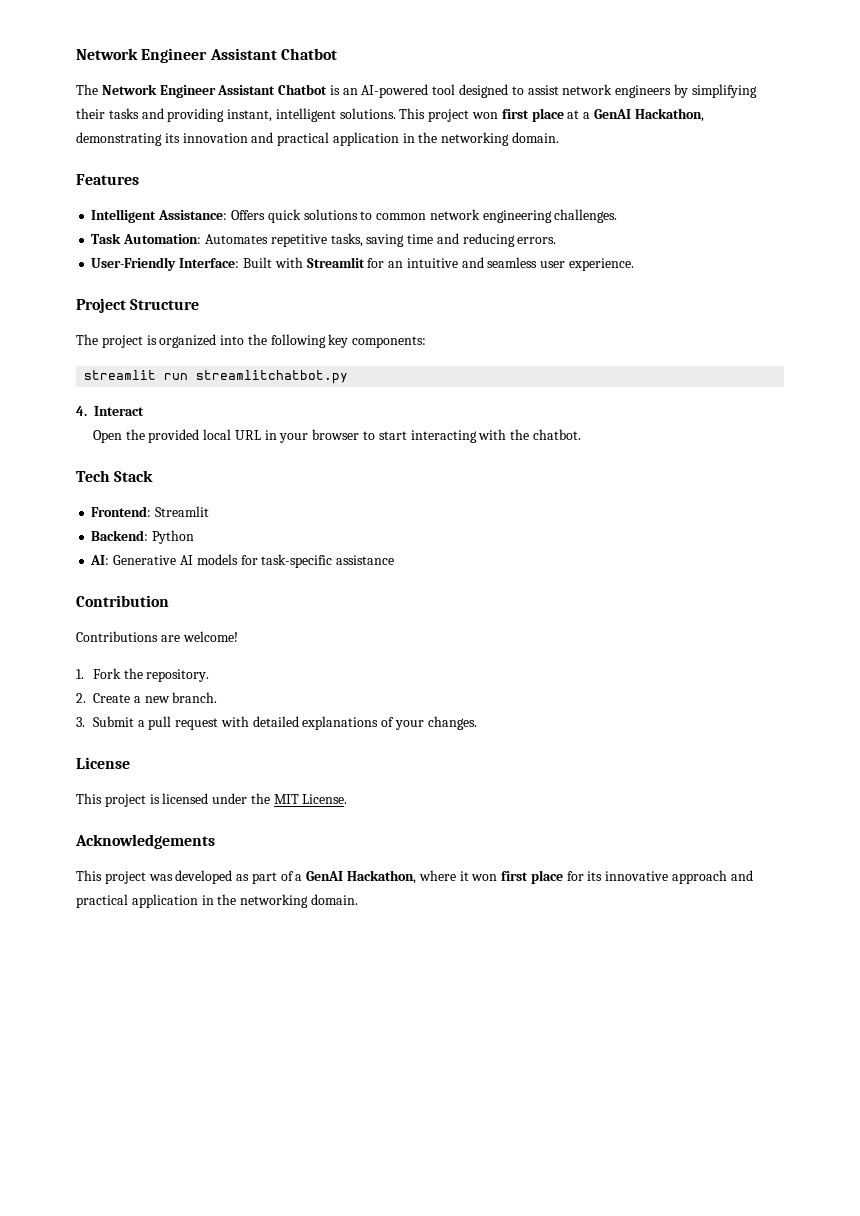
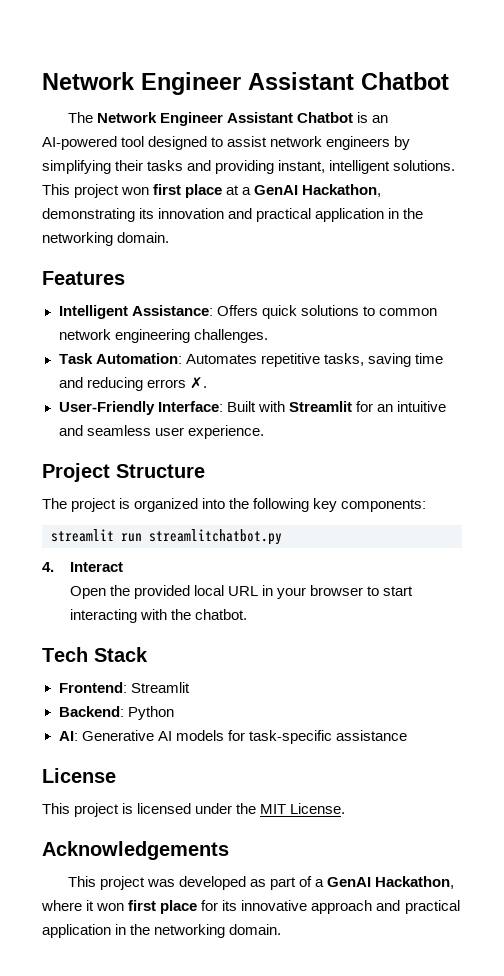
- Task Automation: Automates repetitive tasks, saving time and reducing errors.
+ Task Automation: Automates repetitive tasks, saving time and reducing errors ✗.
- Contribution
- Contributions are welcome!
- 1. Fork the repository.
- 2. Create a new branch.
- 3. Submit a pull request with detailed explanations of your changes.

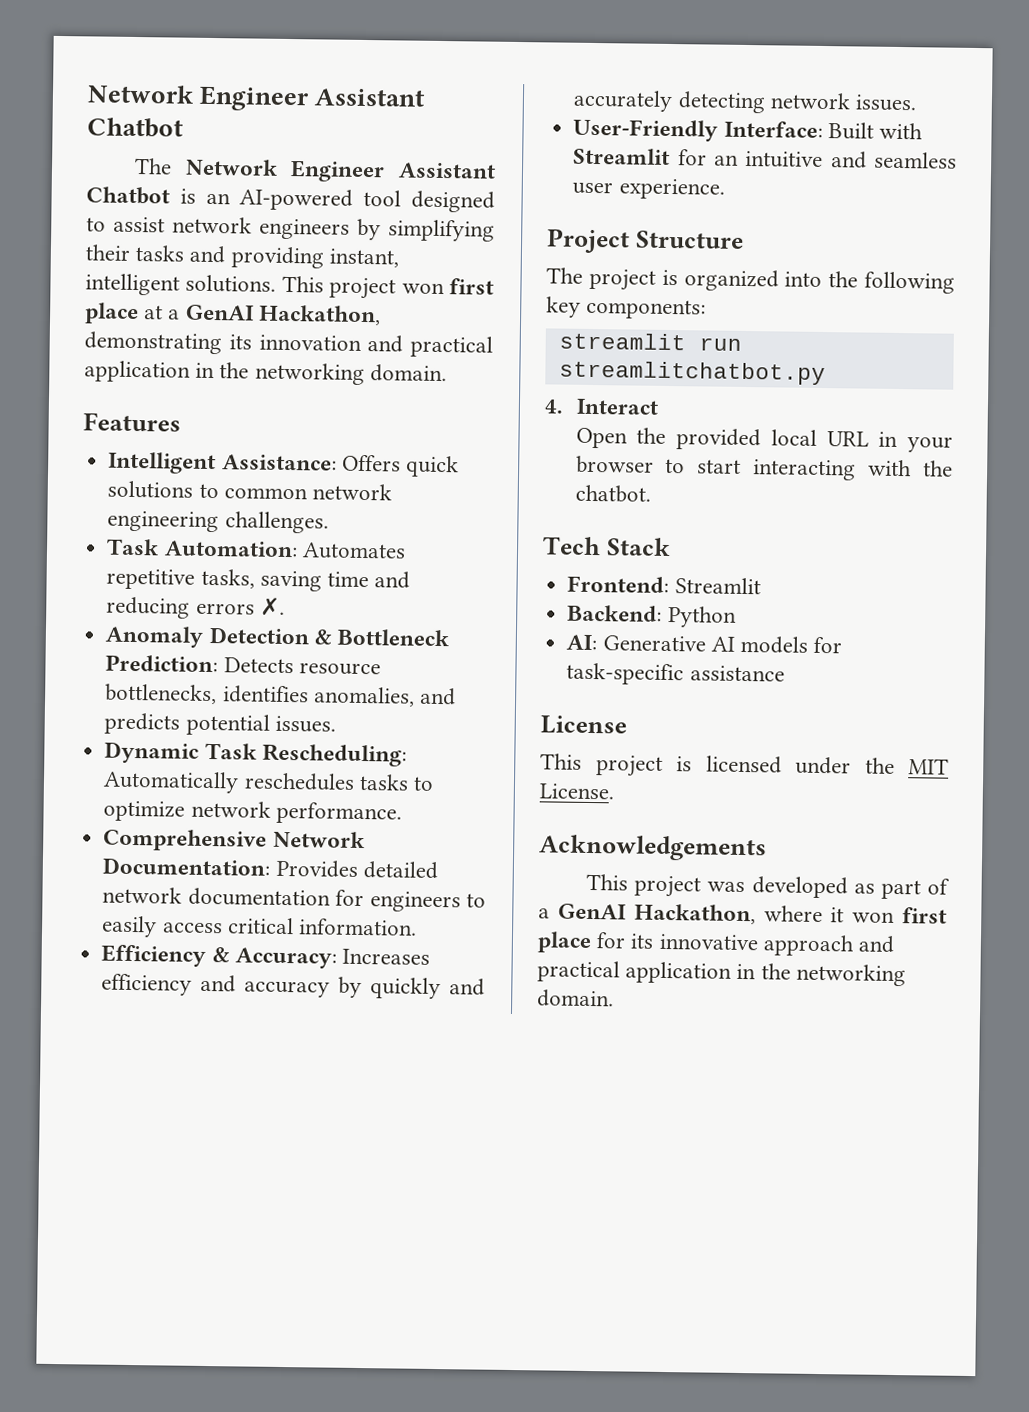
+ Anomaly Detection & Bottleneck Prediction: Detects resource bottlenecks, identifies anomalies, and predicts potential issues.
+ Dynamic Task Rescheduling: Automatically reschedules tasks to optimize network performance.
+ Comprehensive Network Documentation: Provides detailed network documentation for engineers to easily access critical information.
+ Efficiency & Accuracy: Increases efficiency and accuracy by quickly and accurately detecting network issues.

